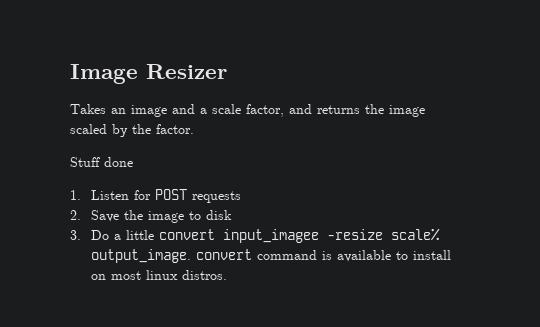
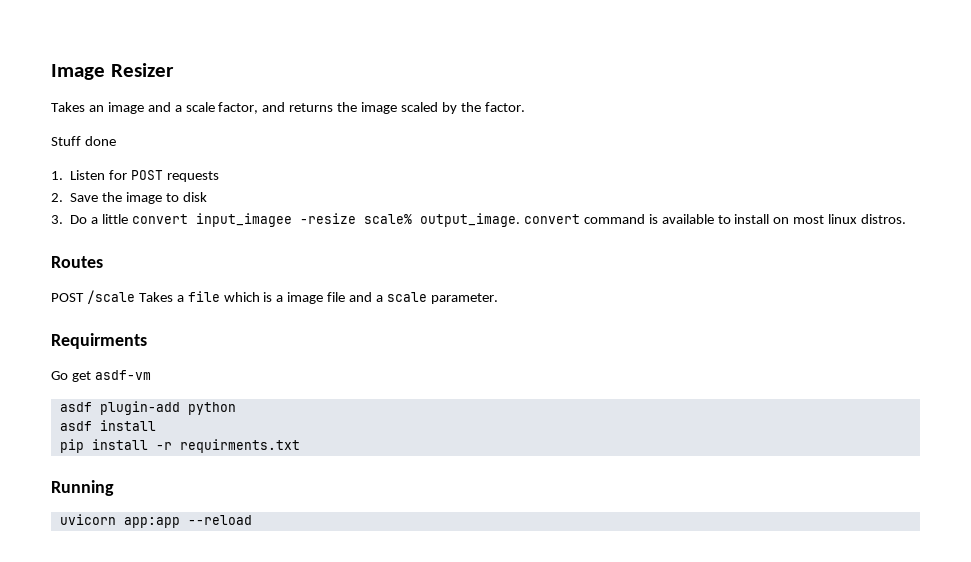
+ Routes
+ POST /scale Takes a file which is a image file and a scale parameter.
+ Requirments
+ Go get asdf-vm
+ asdf plugin-add python
+ asdf install
+ pip install -r requirments.txt
+ Running
+ uvicorn app:app --reload

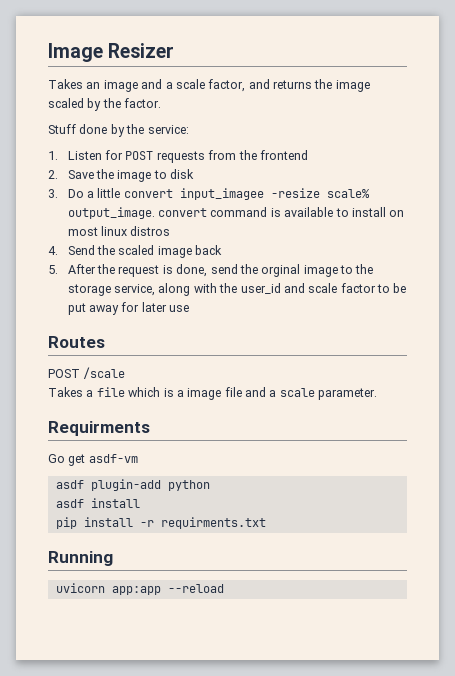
- Stuff done
+ Stuff done by the service:
- 1. Listen for POST requests
+ 1. Listen for POST requests from the frontend
- 3. Do a little convert input_imagee -resize scale% output_image. convert command is available to install on most linux distros.
+ 3. Do a little convert input_imagee -resize scale% output_image. convert command is available to install on most linux distros
+ 4. Send the scaled image back
+ 5. After the request is done, send the orginal image to the storage service, along with the user_id and scale factor to be put away for later use
- POST /scale Takes a file which is a image file and a scale parameter.
+ POST /scale
+ Takes a file which is a image file and a scale parameter.

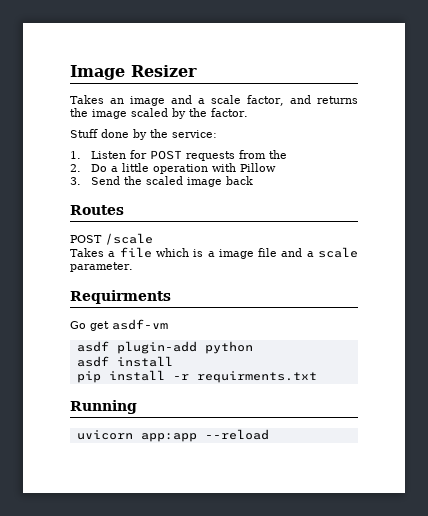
- 1. Listen for POST requests from the frontend
- 2. Save the image to disk
- 3. Do a little convert input_imagee -resize scale% output_image. convert command is available to install on most linux distros
- 4. Send the scaled image back
+ 1. Listen for POST requests from the
+ 2. Do a little operation with Pillow
+ 3. Send the scaled image back
- 5. After the request is done, send the orginal image to the storage service, along with the user_id and scale factor to be put away for later use

